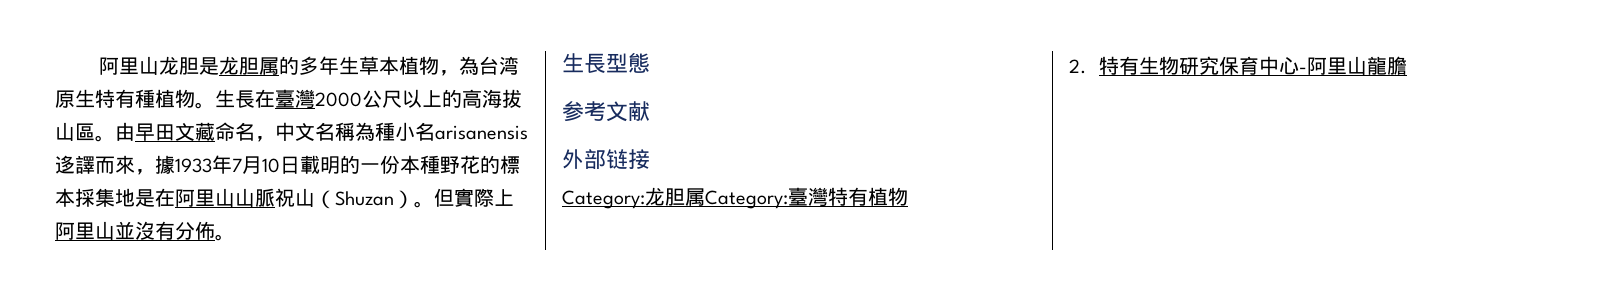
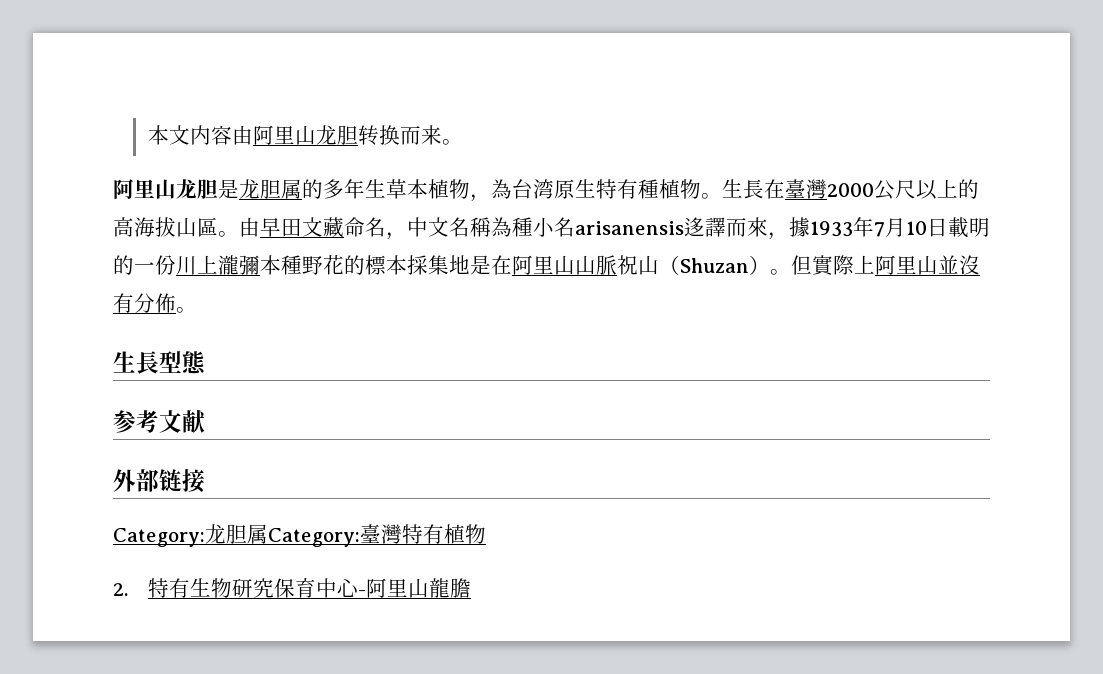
+ 本文内容由阿里山龙胆转换而来。
- 由早田文藏命名，中文名稱為種小名arisanensis迻譯而來，據1933年7月10日載明的一份本種野花的標本採集地是在阿里山山脈祝山（Shuzan）。
+ 由早田文藏命名，中文名稱為種小名arisanensis迻譯而來，據1933年7月10日載明的一份川上瀧彌本種野花的標本採集地是在阿里山山脈祝山（Shuzan）。

